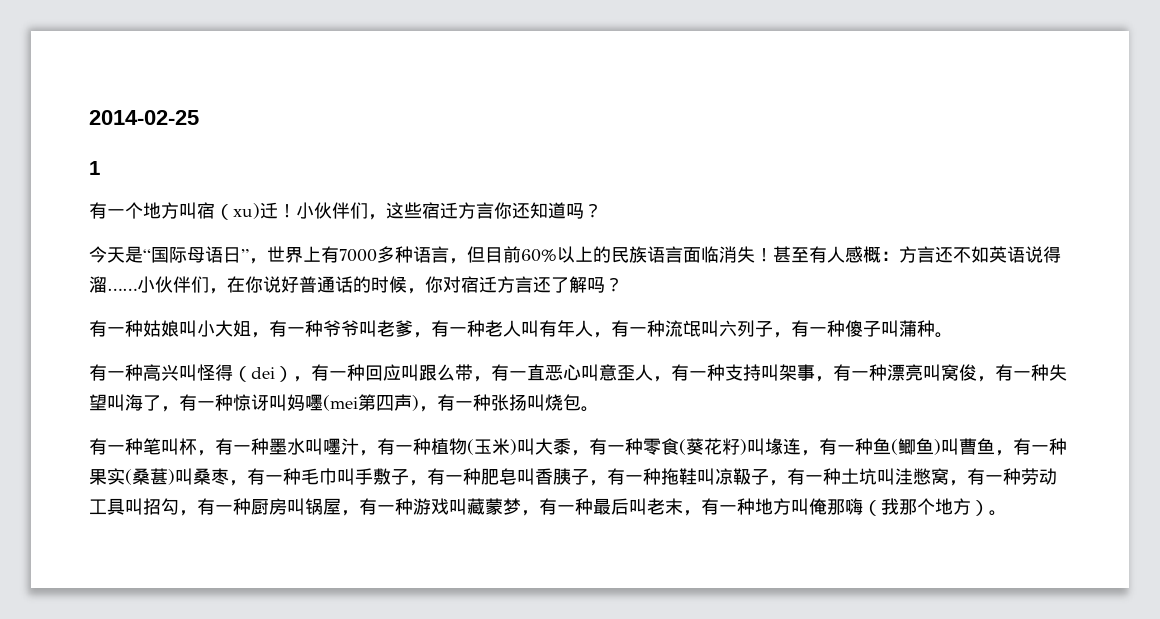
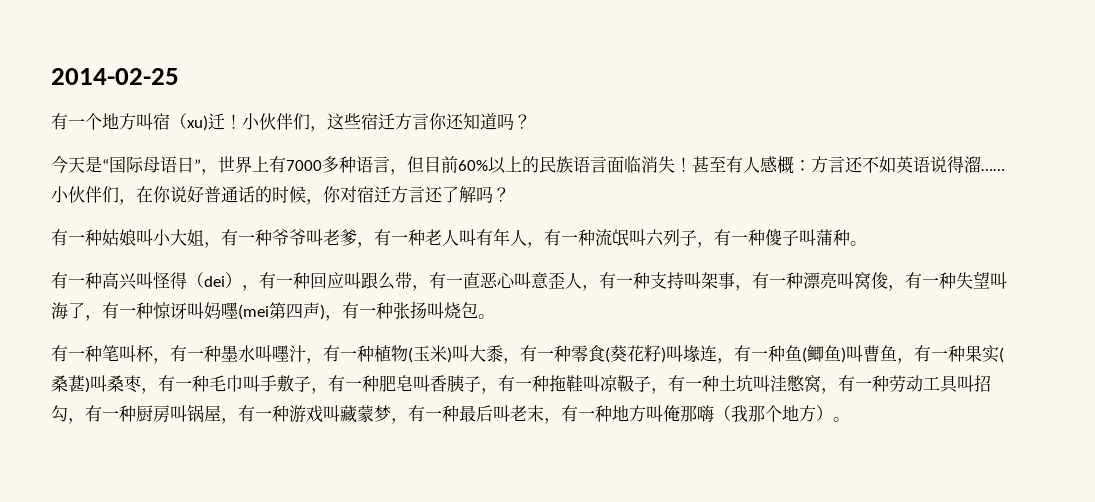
- 1

